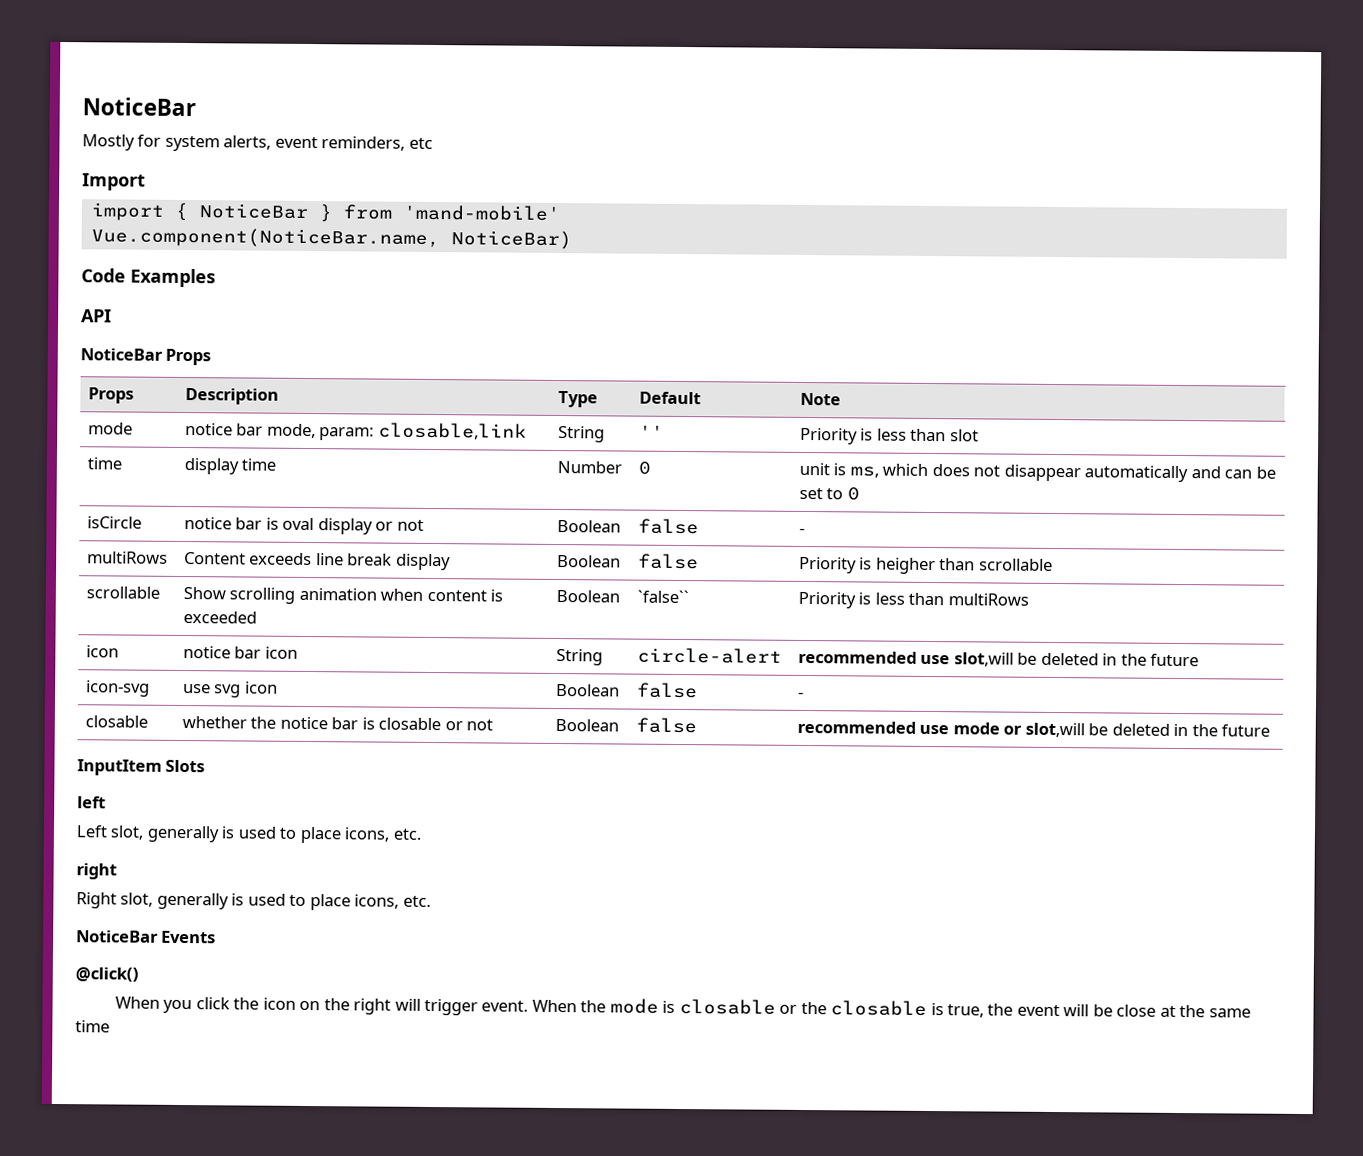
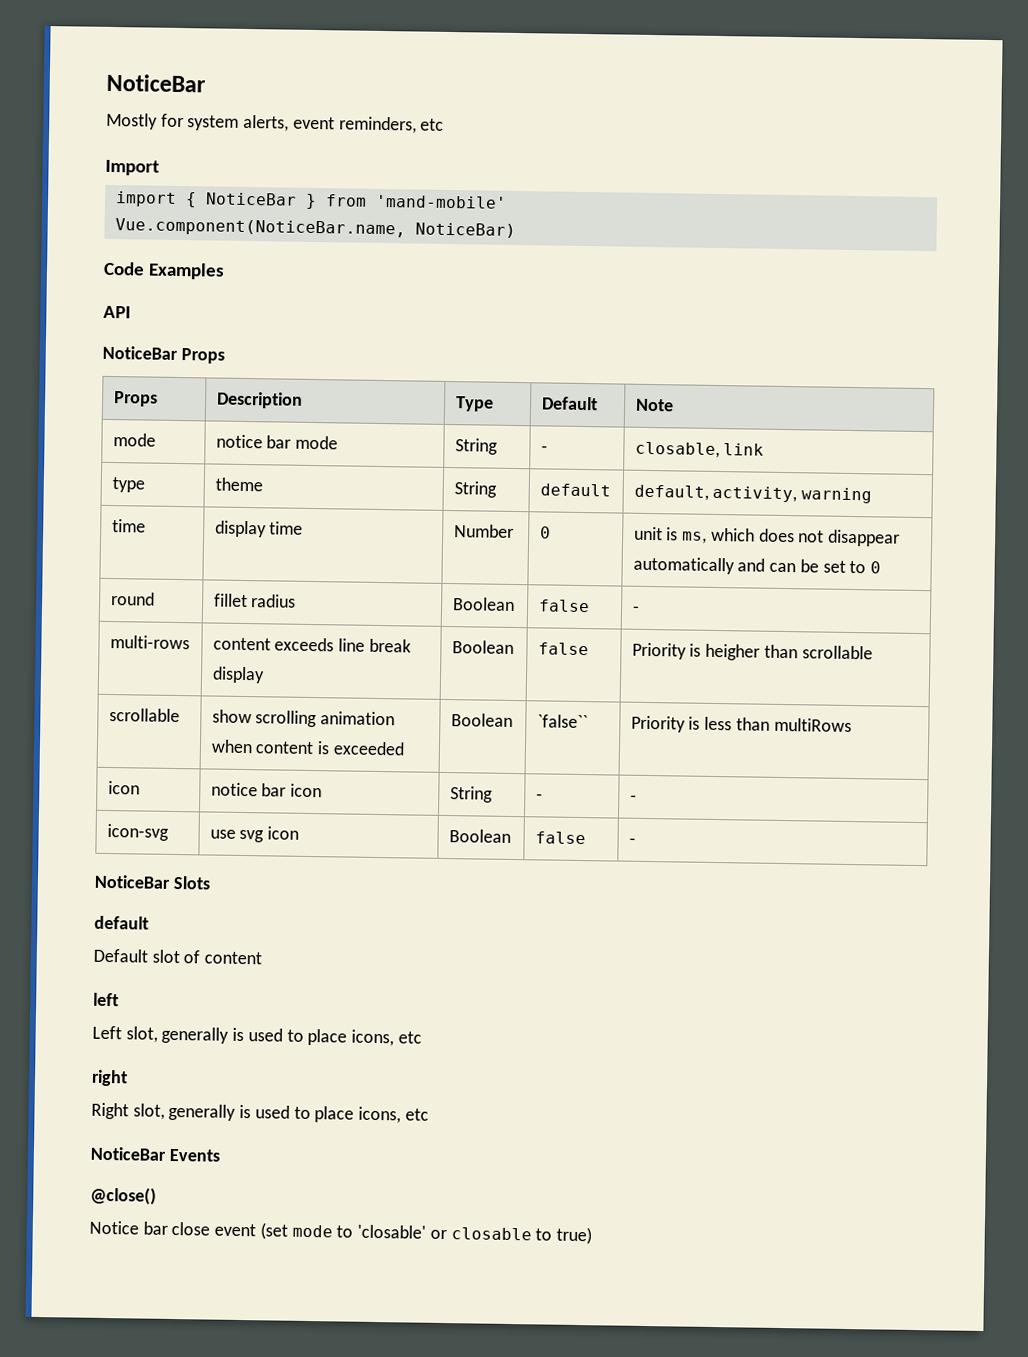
- mode | notice bar mode, param: closable,link | String | '' | Priority is less than slot
+ mode | notice bar mode | String | - | closable, link
+ type | theme | String | default | default, activity, warning
- isCircle | notice bar is oval display or not | Boolean | false | -
- multiRows | Content exceeds line break display | Boolean | false | Priority is heigher than scrollable
+ round | fillet radius | Boolean | false | -
+ multi-rows | content exceeds line break display | Boolean | false | Priority is heigher than scrollable
- scrollable | Show scrolling animation when content is exceeded | Boolean | `false`` | Priority is less than multiRows
+ scrollable | show scrolling animation when content is exceeded | Boolean | `false`` | Priority is less than multiRows
- icon | notice bar icon | String | circle-alert | recommended use slot,will be deleted in the future
+ icon | notice bar icon | String | - | -
- closable | whether the notice bar is closable or not | Boolean | false | recommended use mode or slot,will be deleted in the future
- InputItem Slots
+ NoticeBar Slots
+ default
+ Default slot of content
- Left slot, generally is used to place icons, etc.
+ Left slot, generally is used to place icons, etc
- Right slot, generally is used to place icons, etc.
+ Right slot, generally is used to place icons, etc
- @click()
- When you click the icon on the right will trigger event. When the mode is closable or the closable is true, the event will be close at the same time
+ @close()
+ Notice bar close event (set mode to 'closable' or closable to true)

